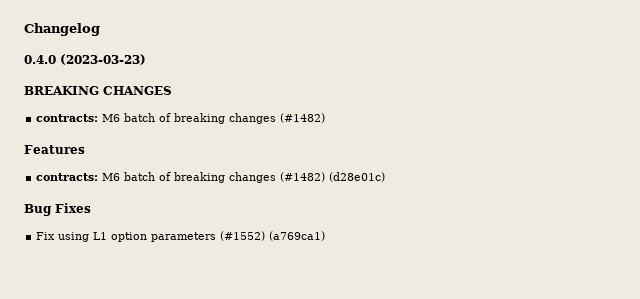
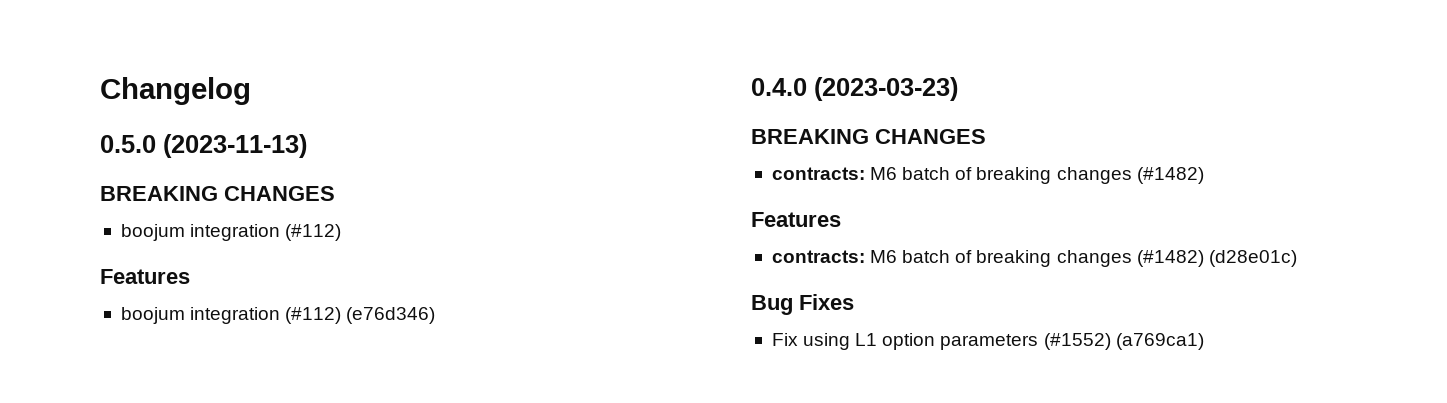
+ 0.5.0 (2023-11-13)
+ BREAKING CHANGES
+ boojum integration (#112)
+ Features
+ boojum integration (#112) (e76d346)

